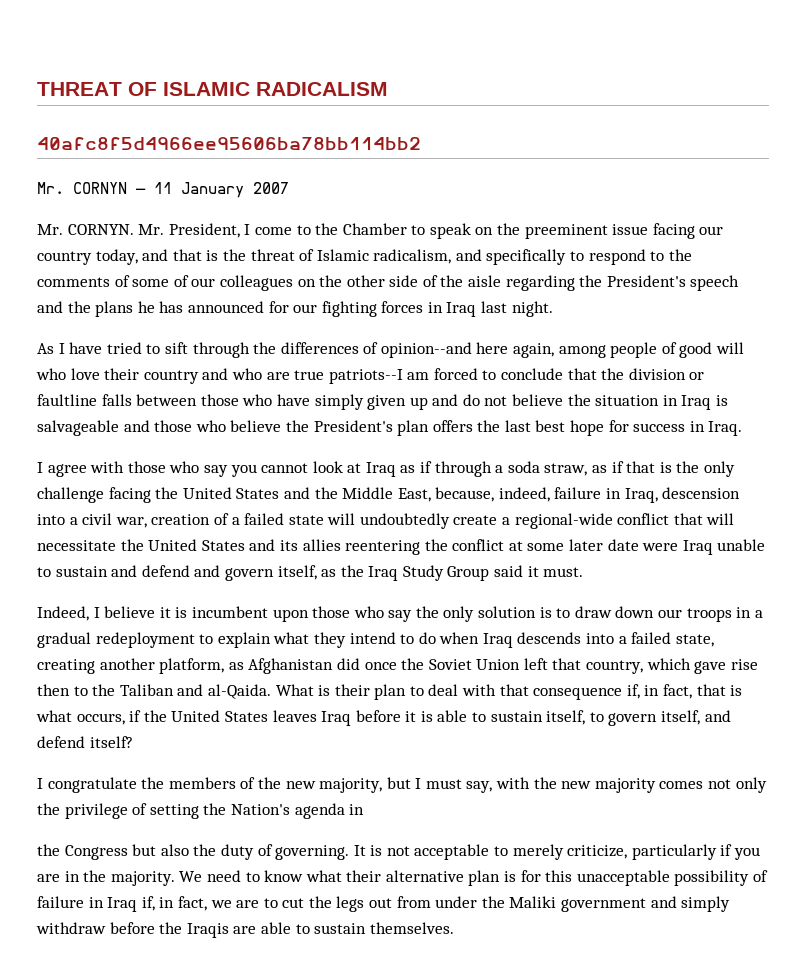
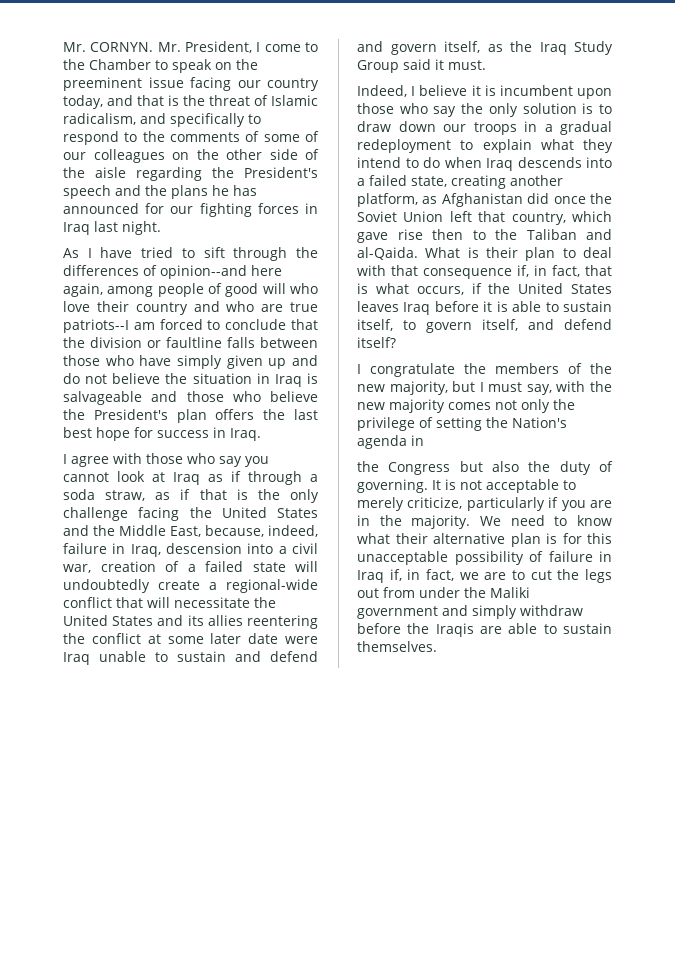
- THREAT OF ISLAMIC RADICALISM
- 40afc8f5d4966ee95606ba78bb114bb2
- Mr. CORNYN — 11 January 2007

